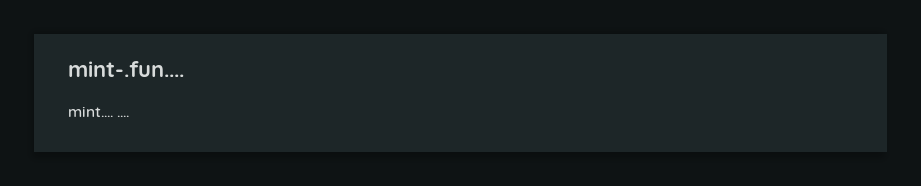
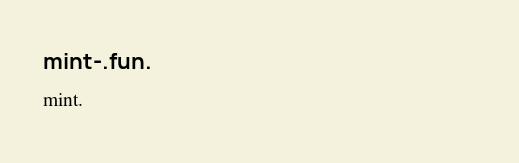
- mint-.fun....
- mint.... ....
+ mint-.fun.
+ mint.

